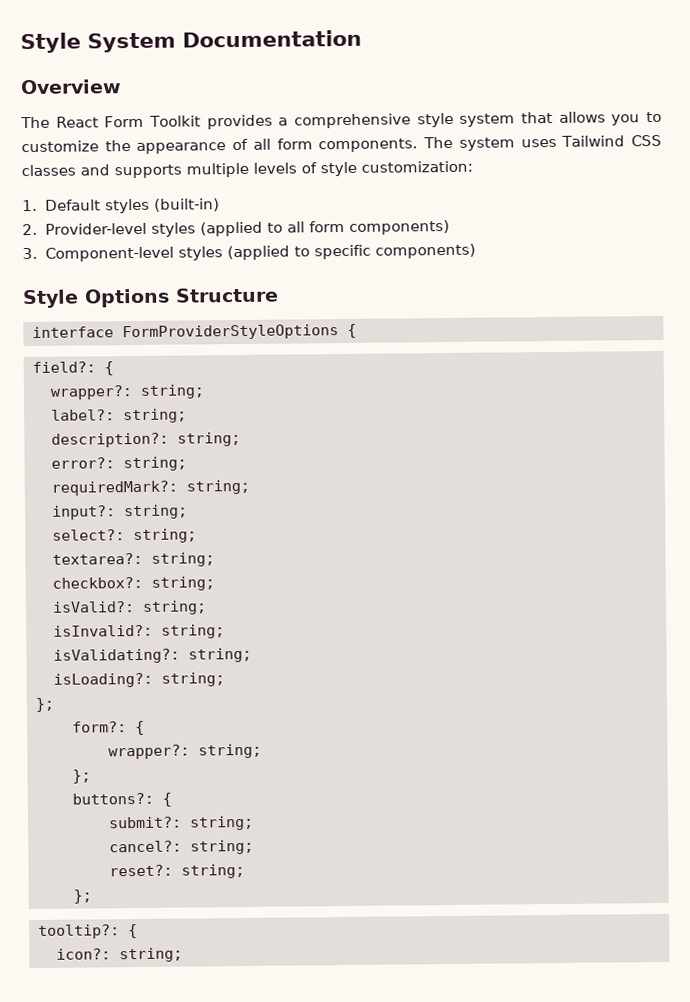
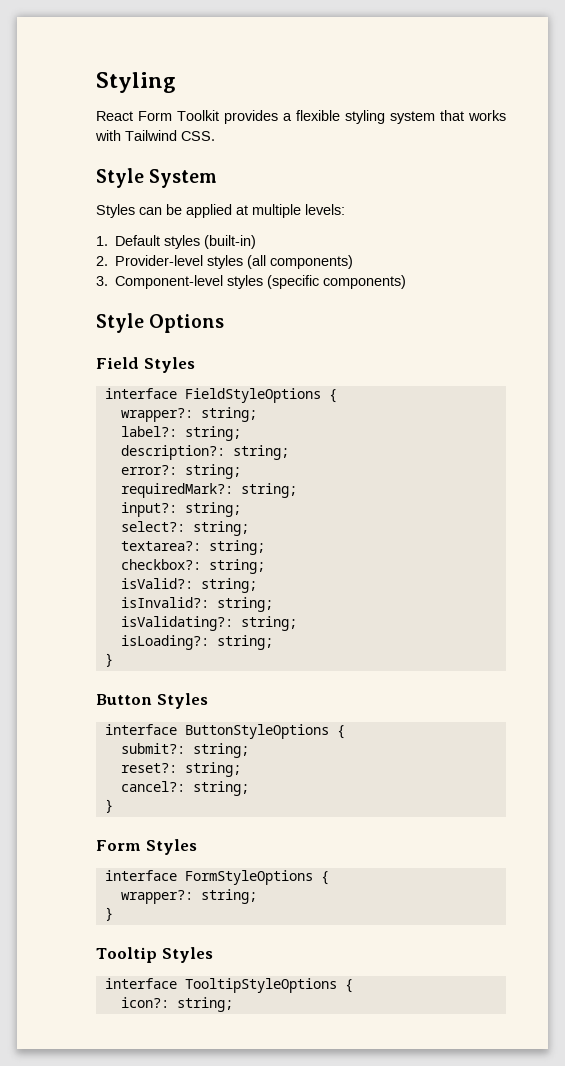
- Style System Documentation
- Overview
- The React Form Toolkit provides a comprehensive style system that allows you to customize the appearance of all form components. The system uses Tailwind CSS classes and supports multiple levels of style customization:
+ Styling
+ React Form Toolkit provides a flexible styling system that works with Tailwind CSS.
+ Style System
+ Styles can be applied at multiple levels:
- 2. Provider-level styles (applied to all form components)
+ 2. Provider-level styles (all components)
- 3. Component-level styles (applied to specific components)
+ 3. Component-level styles (specific components)
- Style Options Structure
- interface FormProviderStyleOptions {
- field?: {
+ Style Options
+ Field Styles
+ interface FieldStyleOptions {
  isLoading?: string;
- };
- form?: {
+ }
+ Button Styles
+ interface ButtonStyleOptions {
+ submit?: string;
+ reset?: string;
+ cancel?: string;
+ }
+ Form Styles
+ interface FormStyleOptions {
  wrapper?: string;
- };
- buttons?: {
- submit?: string;
- cancel?: string;
- reset?: string;
- };
- tooltip?: {
+ }
+ Tooltip Styles
+ interface TooltipStyleOptions {

